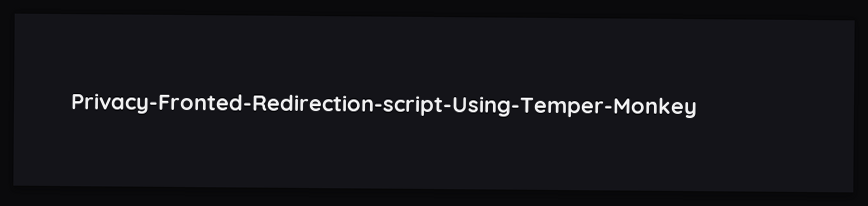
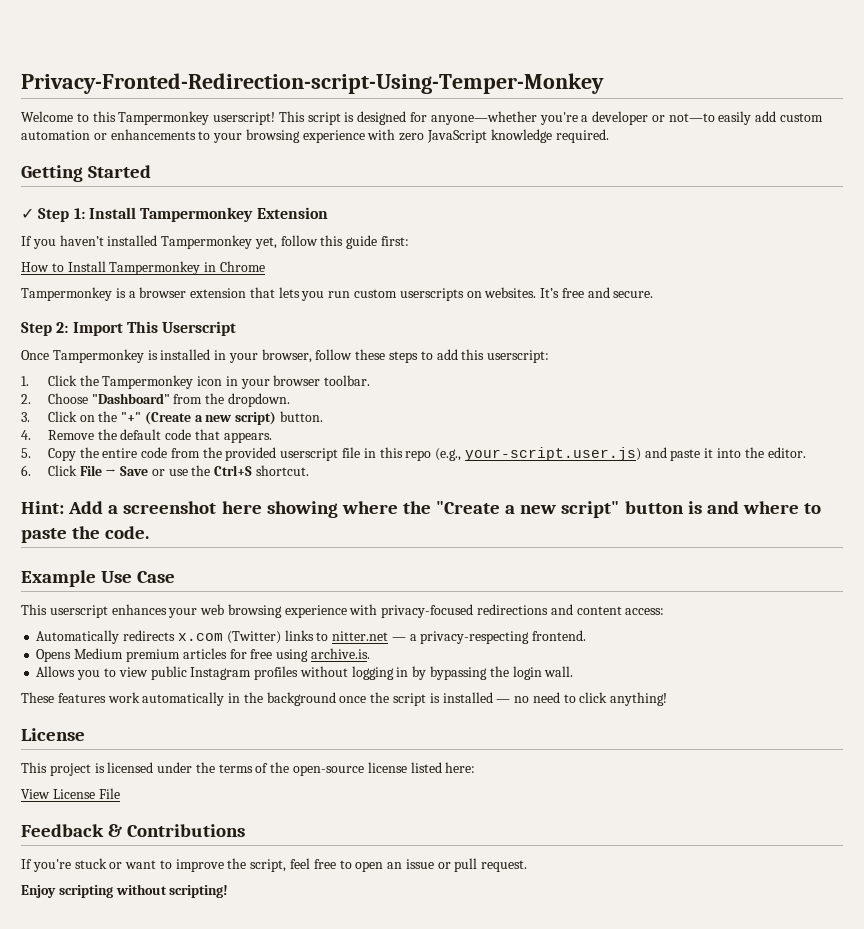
+ Welcome to this Tampermonkey userscript! This script is designed for anyone—whether you're a developer or not—to easily add custom automation or enhancements to your browsing experience with zero JavaScript knowledge required.
+ Getting Started
+ ✓ Step 1: Install Tampermonkey Extension
+ If you haven’t installed Tampermonkey yet, follow this guide first:
+ How to Install Tampermonkey in Chrome
+ Tampermonkey is a browser extension that lets you run custom userscripts on websites. It’s free and secure.
+ Step 2: Import This Userscript
+ Once Tampermonkey is installed in your browser, follow these steps to add this userscript:
+ 1. Click the Tampermonkey icon in your browser toolbar.
+ 2. Choose "Dashboard" from the dropdown.
+ 3. Click on the "+" (Create a new script) button.
+ 4. Remove the default code that appears.
+ 5. Copy the entire code from the provided userscript file in this repo (e.g., your-script.user.js) and paste it into the editor.
+ 6. Click File → Save or use the Ctrl+S shortcut.
+ Hint: Add a screenshot here showing where the "Create a new script" button is and where to paste the code.
+ Example Use Case
+ This userscript enhances your web browsing experience with privacy-focused redirections and content access:
+ Automatically redirects x.com (Twitter) links to nitter.net — a privacy-respecting frontend.
+ Opens Medium premium articles for free using archive.is.
+ Allows you to view public Instagram profiles without logging in by bypassing the login wall.
+ These features work automatically in the background once the script is installed — no need to click anything!
+ License
+ This project is licensed under the terms of the open-source license listed here:
+ View License File
+ Feedback & Contributions
+ If you're stuck or want to improve the script, feel free to open an issue or pull request.
+ Enjoy scripting without scripting!

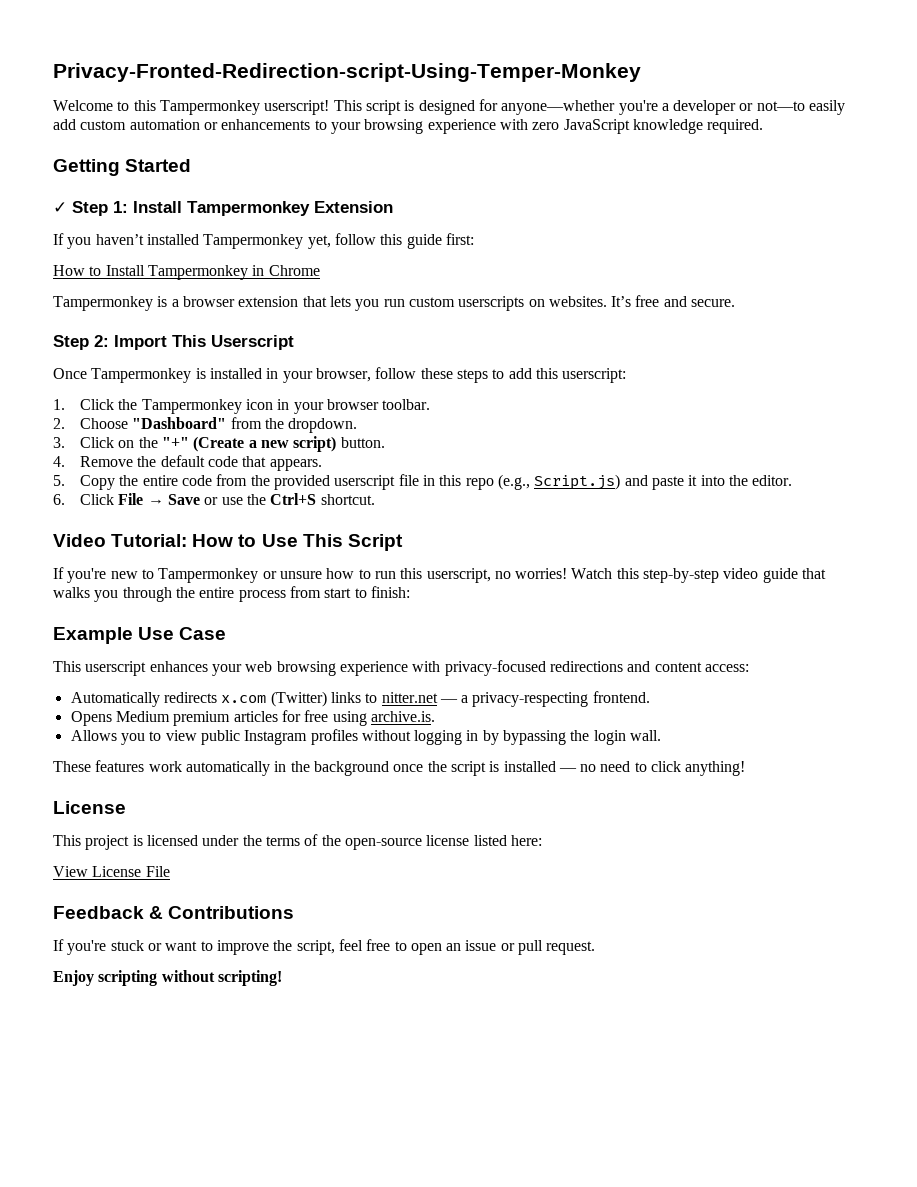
- 5. Copy the entire code from the provided userscript file in this repo (e.g., your-script.user.js) and paste it into the editor.
+ 5. Copy the entire code from the provided userscript file in this repo (e.g., Script.js) and paste it into the editor.
- Hint: Add a screenshot here showing where the "Create a new script" button is and where to paste the code.
+ Video Tutorial: How to Use This Script
+ If you're new to Tampermonkey or unsure how to run this userscript, no worries! Watch this step-by-step video guide that walks you through the entire process from start to finish:

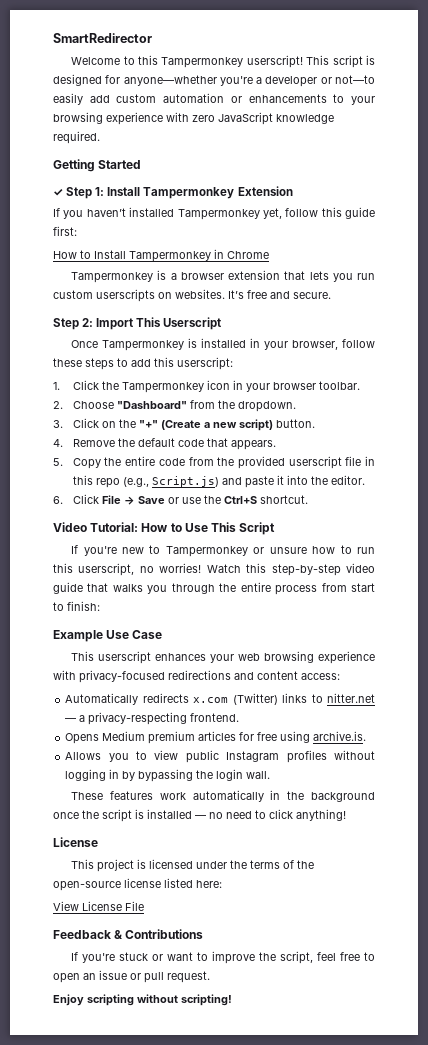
- Privacy-Fronted-Redirection-script-Using-Temper-Monkey
+ SmartRedirector

